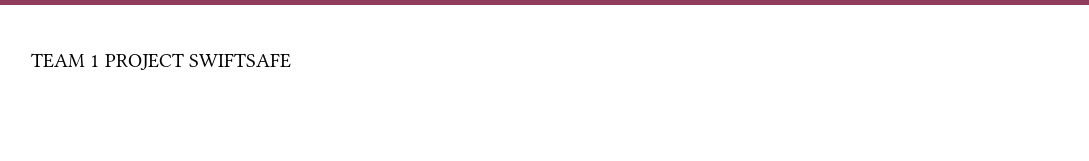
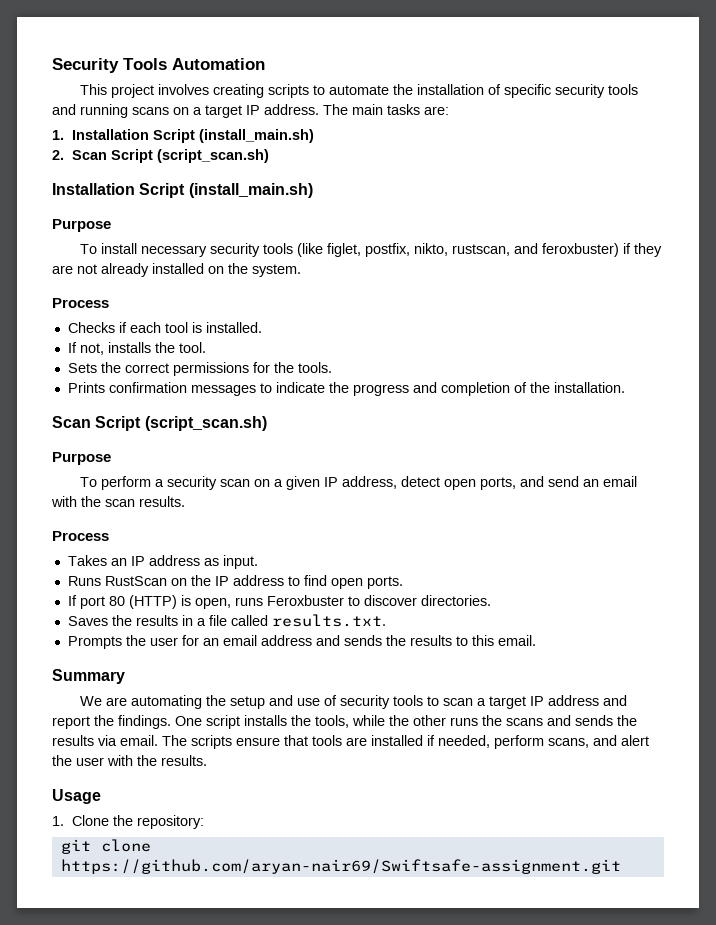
- TEAM 1 PROJECT SWIFTSAFE
+ Security Tools Automation
+ This project involves creating scripts to automate the installation of specific security tools and running scans on a target IP address. The main tasks are:
+ 1. Installation Script (install_main.sh)
+ 2. Scan Script (script_scan.sh)
+ Installation Script (install_main.sh)
+ Purpose
+ To install necessary security tools (like figlet, postfix, nikto, rustscan, and feroxbuster) if they are not already installed on the system.
+ Process
+ Checks if each tool is installed.
+ If not, installs the tool.
+ Sets the correct permissions for the tools.
+ Prints confirmation messages to indicate the progress and completion of the installation.
+ Scan Script (script_scan.sh)
+ Purpose
+ To perform a security scan on a given IP address, detect open ports, and send an email with the scan results.
+ Process
+ Takes an IP address as input.
+ Runs RustScan on the IP address to find open ports.
+ If port 80 (HTTP) is open, runs Feroxbuster to discover directories.
+ Saves the results in a file called results.txt.
+ Prompts the user for an email address and sends the results to this email.
+ Summary
+ We are automating the setup and use of security tools to scan a target IP address and report the findings. One script installs the tools, while the other runs the scans and sends the results via email. The scripts ensure that tools are installed if needed, perform scans, and alert the user with the results.
+ Usage
+ 1. Clone the repository:
+ git clone https://github.com/aryan-nair69/Swiftsafe-assignment.git

